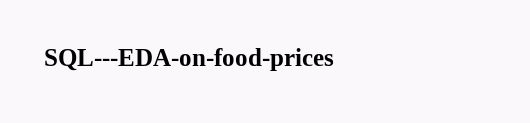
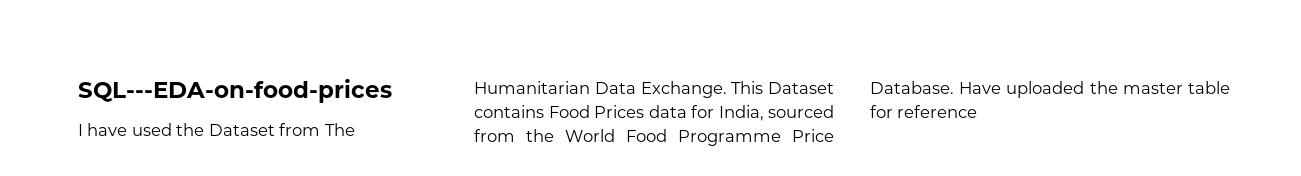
+ I have used the Dataset from The Humanitarian Data Exchange. This Dataset contains Food Prices data for India, sourced from the World Food Programme Price Database. Have uploaded the master table for reference

